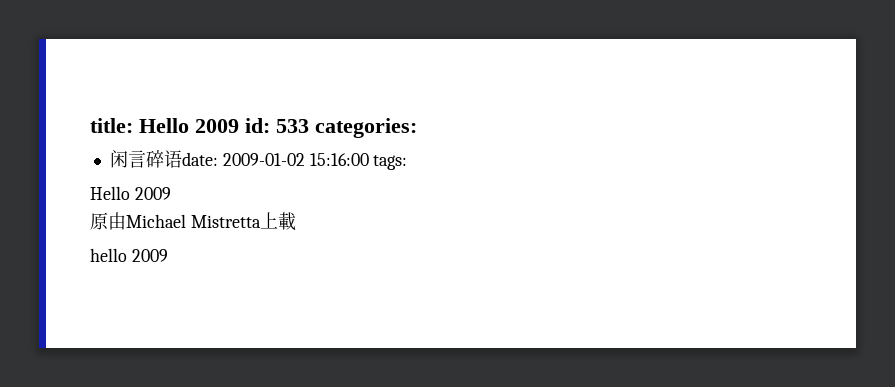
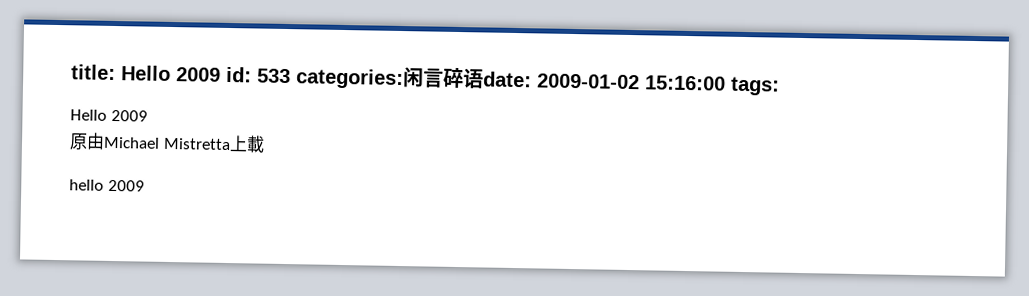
- title: Hello 2009 id: 533 categories:
- 闲言碎语date: 2009-01-02 15:16:00 tags:
+ title: Hello 2009 id: 533 categories:闲言碎语date: 2009-01-02 15:16:00 tags:

